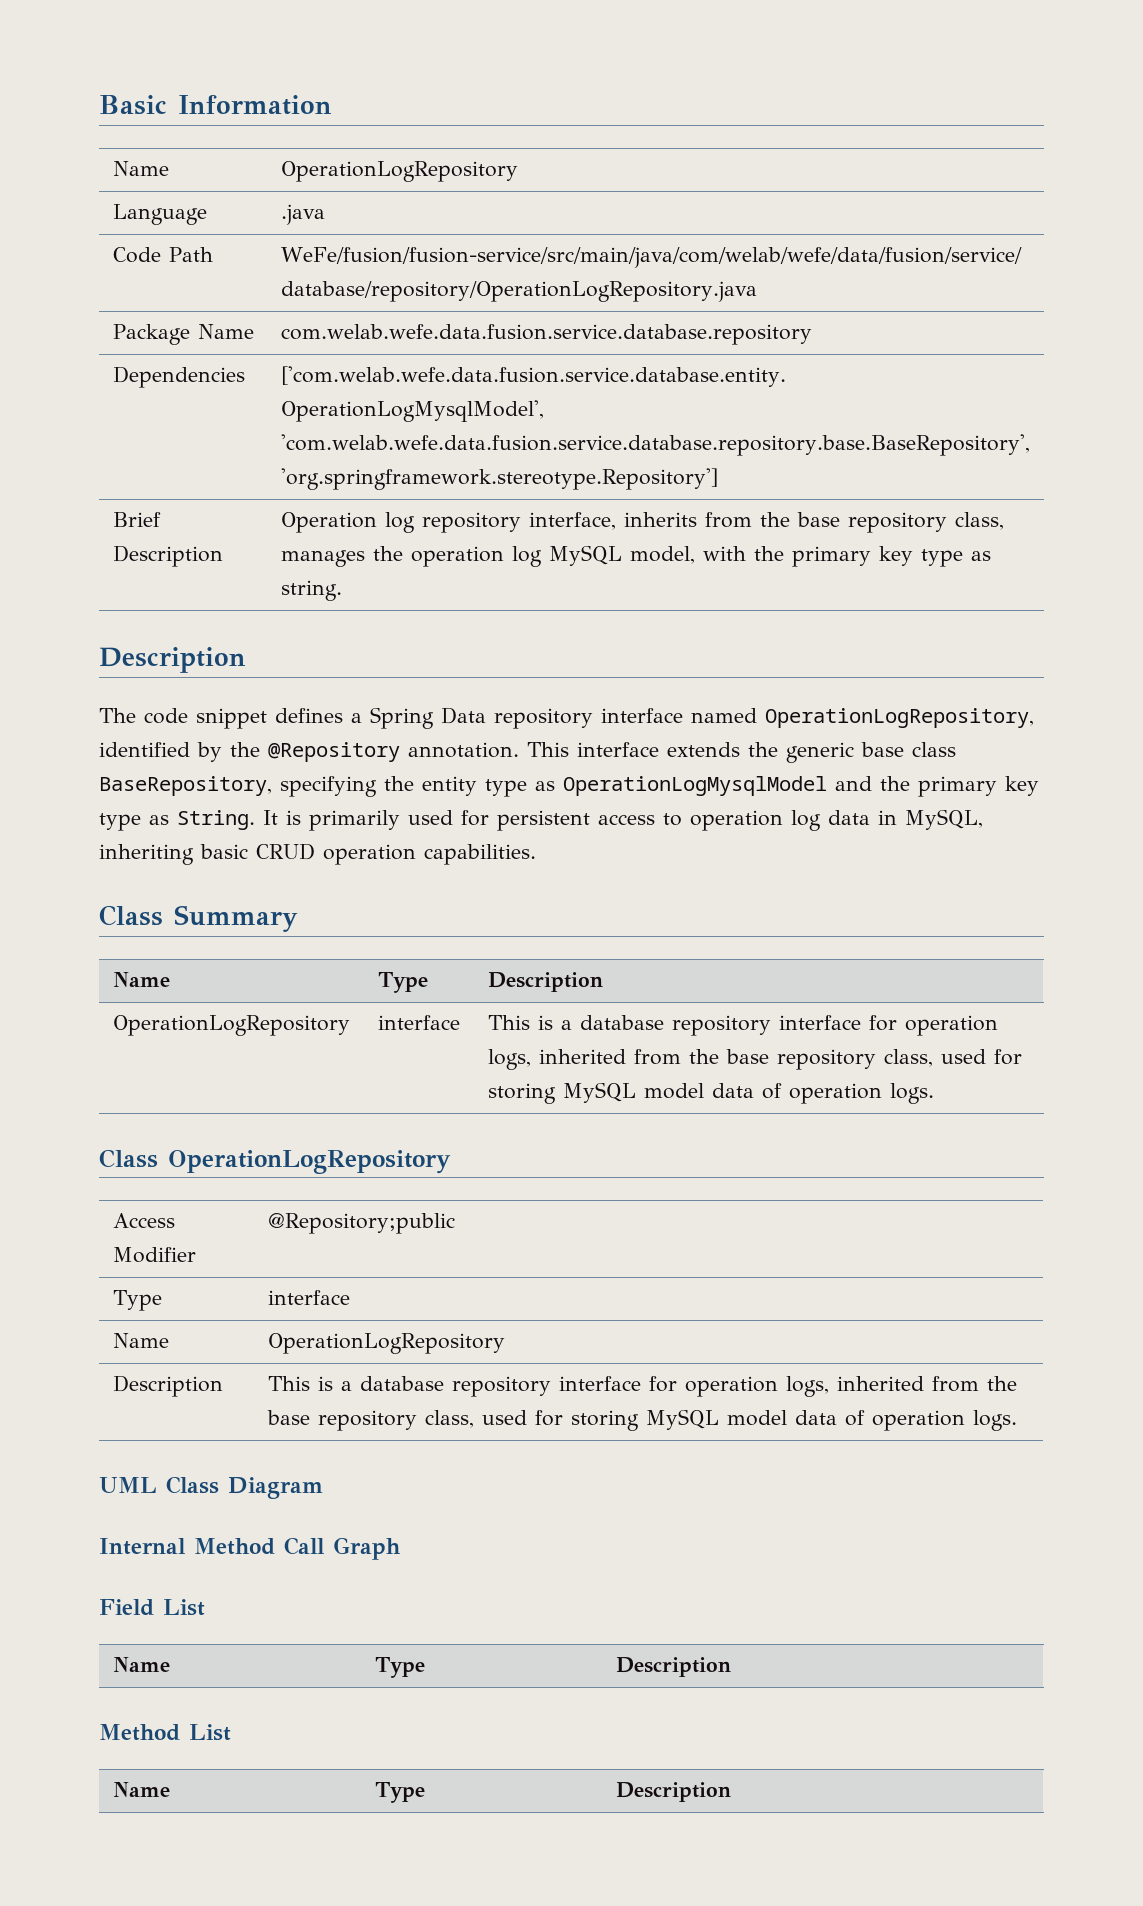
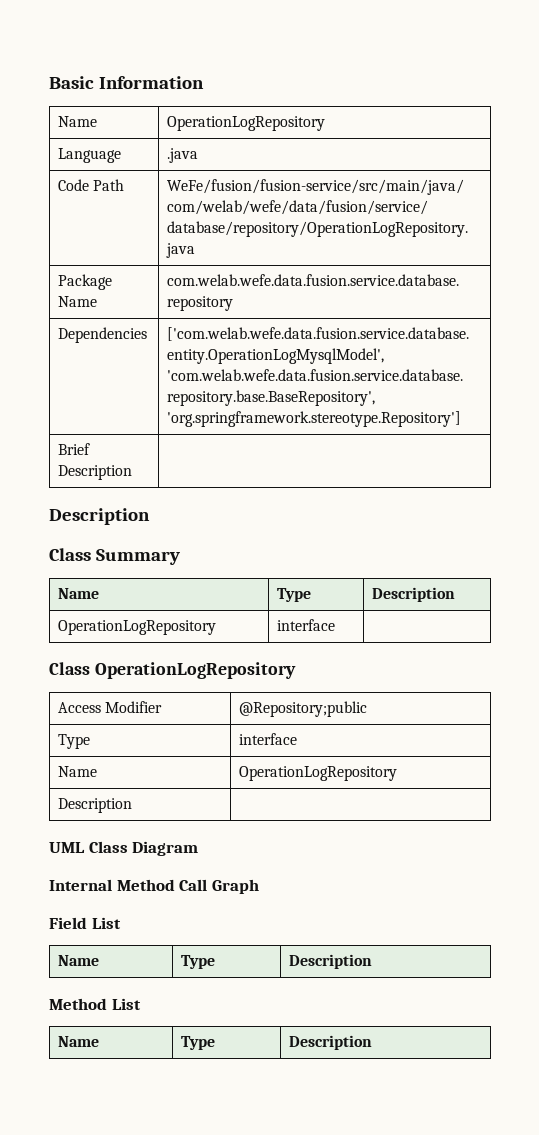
- Brief Description | Operation log repository interface, inherits from the base repository class, manages the operation log MySQL model, with the primary key type as string.
+ Brief Description |
  Description
- The code snippet defines a Spring Data repository interface named OperationLogRepository, identified by the @Repository annotation. This interface extends the generic base class BaseRepository, specifying the entity type as OperationLogMysqlModel and the primary key type as String. It is primarily used for persistent access to operation log data in MySQL, inheriting basic CRUD operation capabilities.
- OperationLogRepository | interface | This is a database repository interface for operation logs, inherited from the base repository class, used for storing MySQL model data of operation logs.
+ OperationLogRepository | interface |
  Type | interface
  Name | OperationLogRepository
- Description | This is a database repository interface for operation logs, inherited from the base repository class, used for storing MySQL model data of operation logs.
+ Description |

